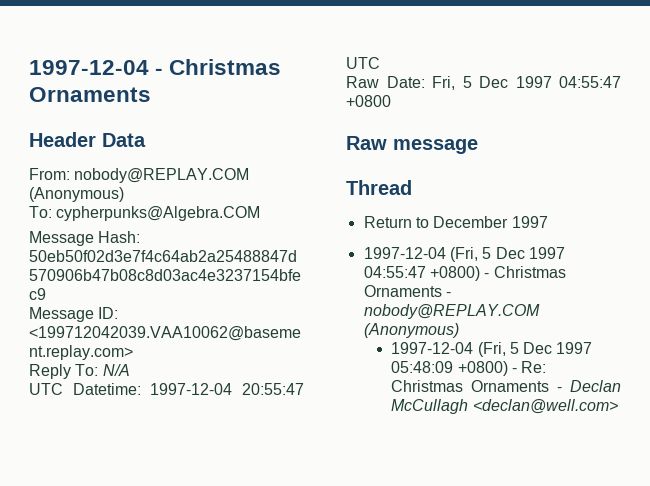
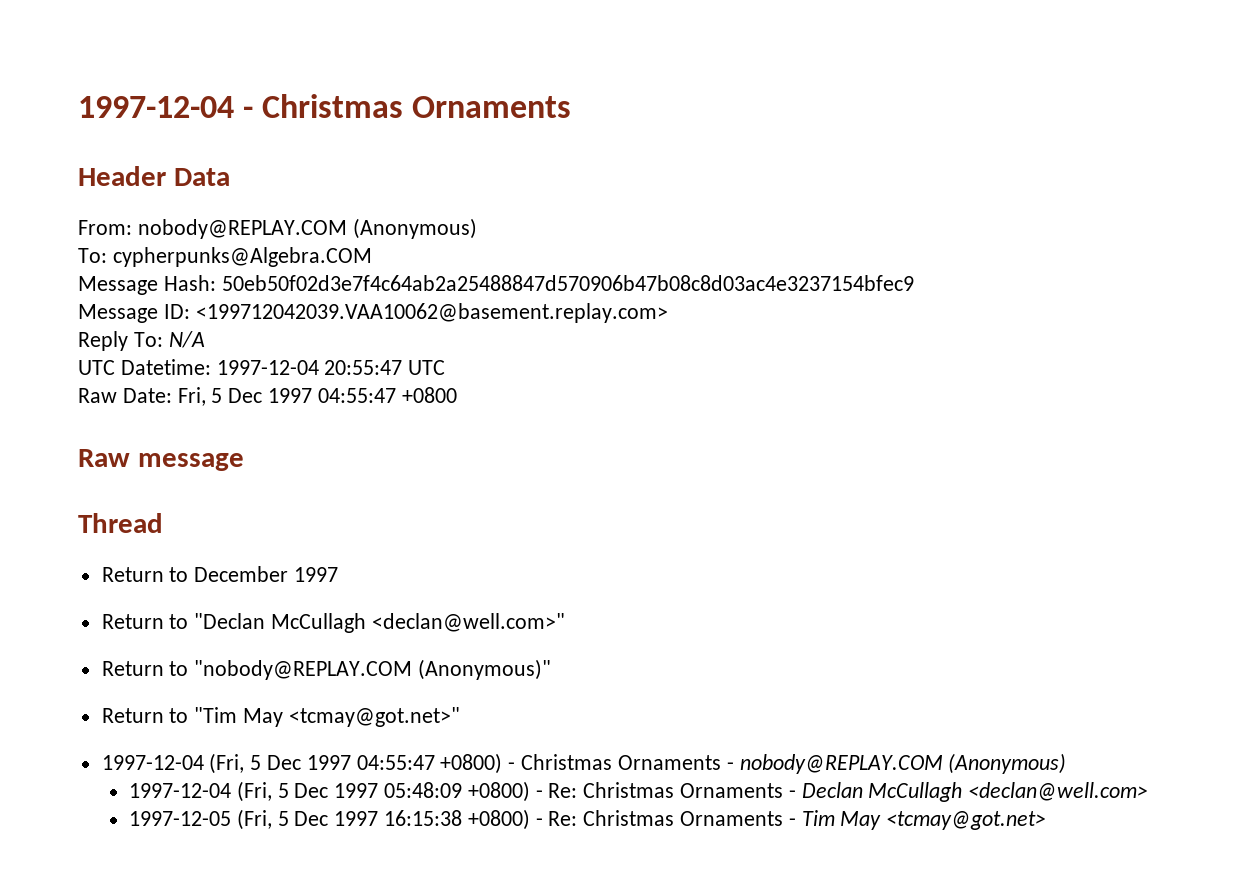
+ Return to "Declan McCullagh <declan@well.com>"
+ Return to "nobody@REPLAY.COM (Anonymous)"
+ Return to "Tim May <tcmay@got.net>"
+ 1997-12-05 (Fri, 5 Dec 1997 16:15:38 +0800) - Re: Christmas Ornaments - Tim May <tcmay@got.net>

